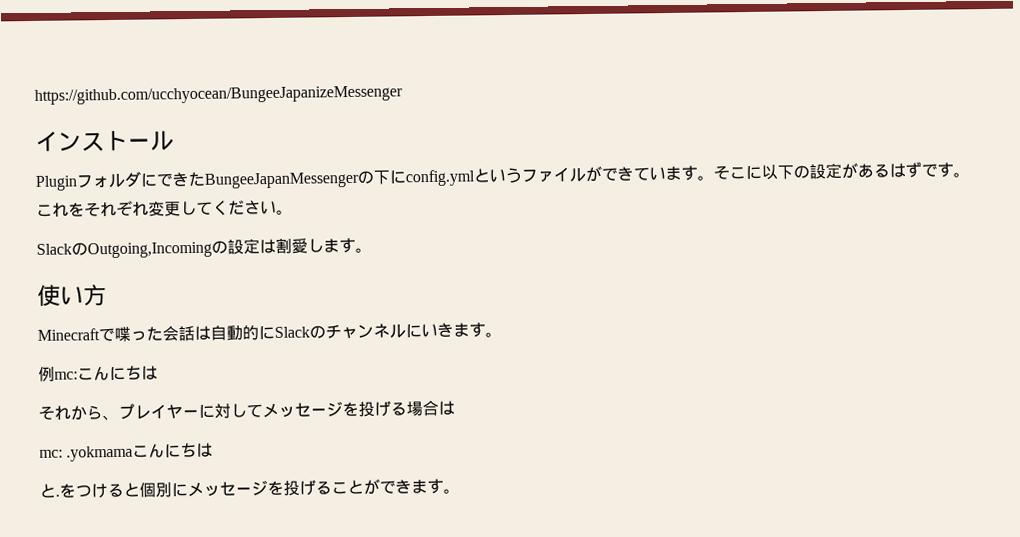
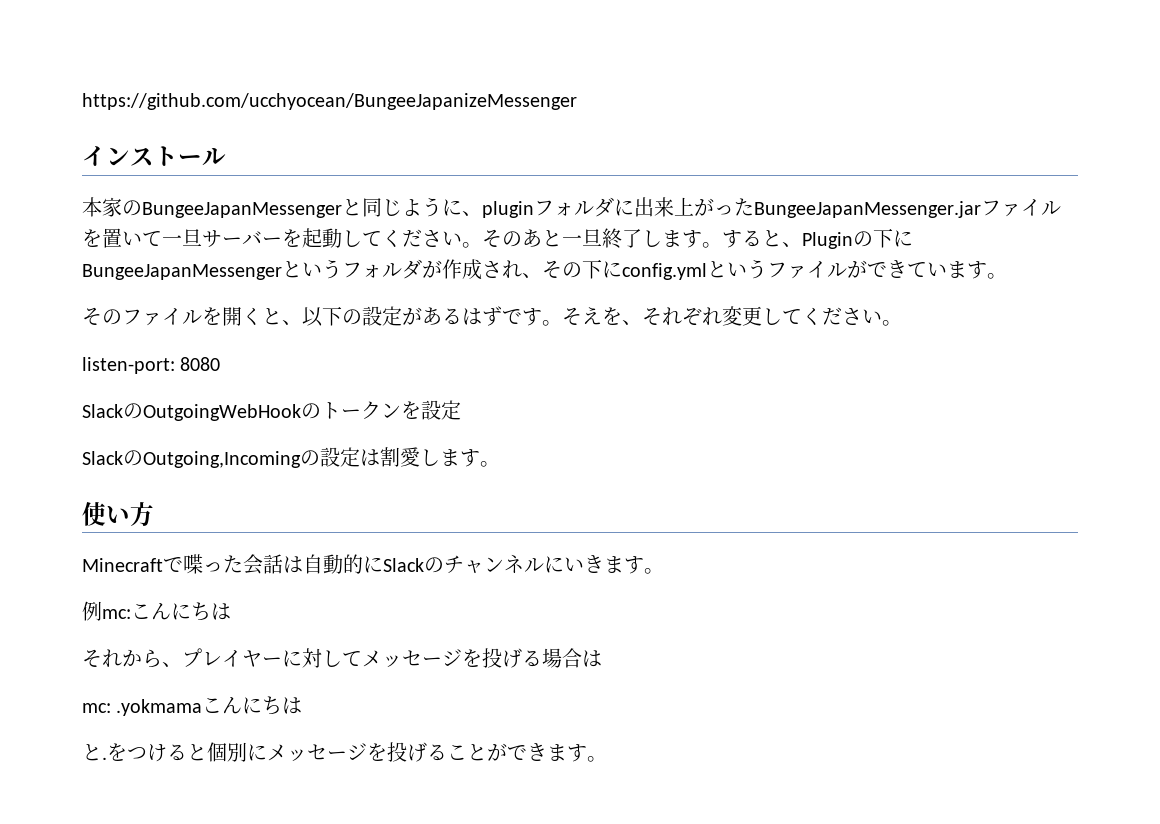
- PluginフォルダにできたBungeeJapanMessengerの下にconfig.ymlというファイルができています。そこに以下の設定があるはずです。
+ 本家のBungeeJapanMessengerと同じように、pluginフォルダに出来上がったBungeeJapanMessenger.jarファイルを置いて一旦サーバーを起動してください。そのあと一旦終了します。すると、Pluginの下にBungeeJapanMessengerというフォルダが作成され、その下にconfig.ymlというファイルができています。
+ そのファイルを開くと、以下の設定があるはずです。
- これをそれぞれ変更してください。
+ そえを、それぞれ変更してください。
+ listen-port: 8080
+ SlackのOutgoingWebHookのトークンを設定

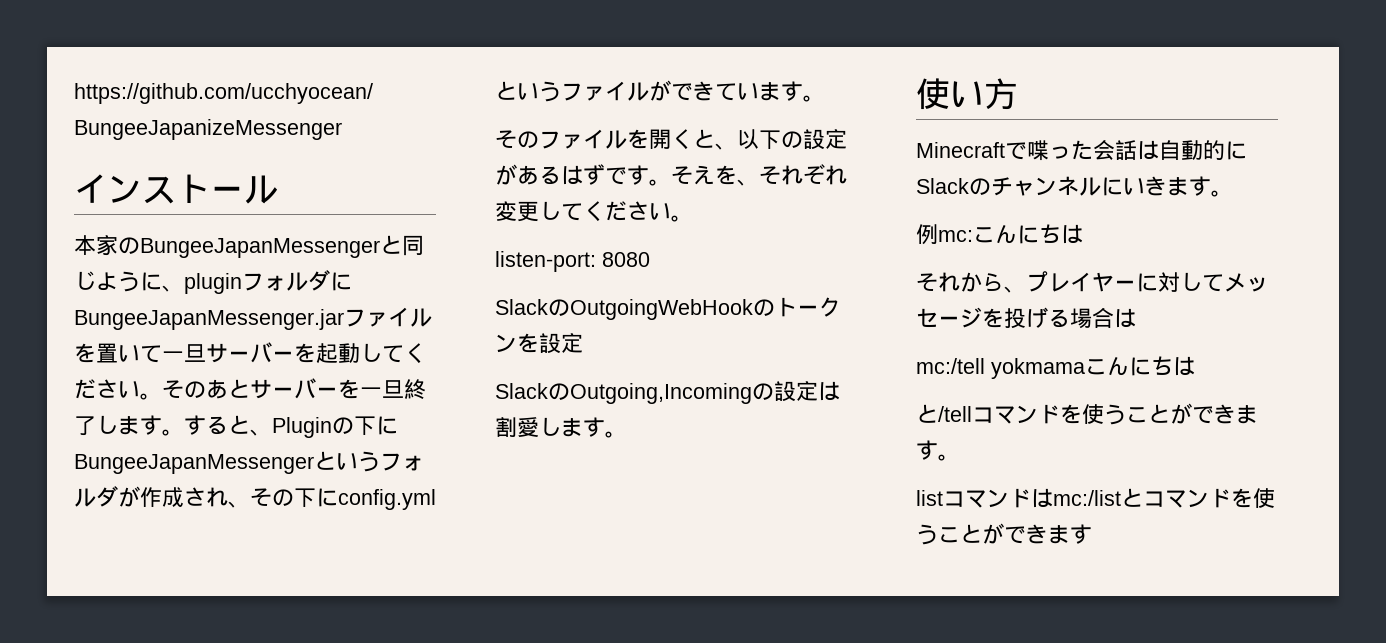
- 本家のBungeeJapanMessengerと同じように、pluginフォルダに出来上がったBungeeJapanMessenger.jarファイルを置いて一旦サーバーを起動してください。
+ 本家のBungeeJapanMessengerと同じように、pluginフォルダにBungeeJapanMessenger.jarファイルを置いて一旦サーバーを起動してください。
- そのあと一旦終了します。
+ そのあとサーバーを一旦終了します。
- mc: .yokmamaこんにちは
+ mc:/tell yokmamaこんにちは
- と.をつけると個別にメッセージを投げることができます。
+ と/tellコマンドを使うことができます。
+ listコマンドはmc:/listとコマンドを使うことができます

